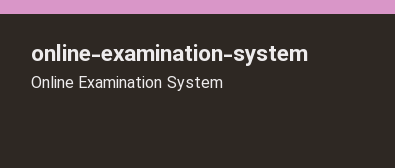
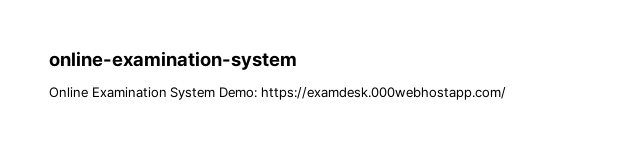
- Online Examination System
+ Online Examination System Demo: https://examdesk.000webhostapp.com/

